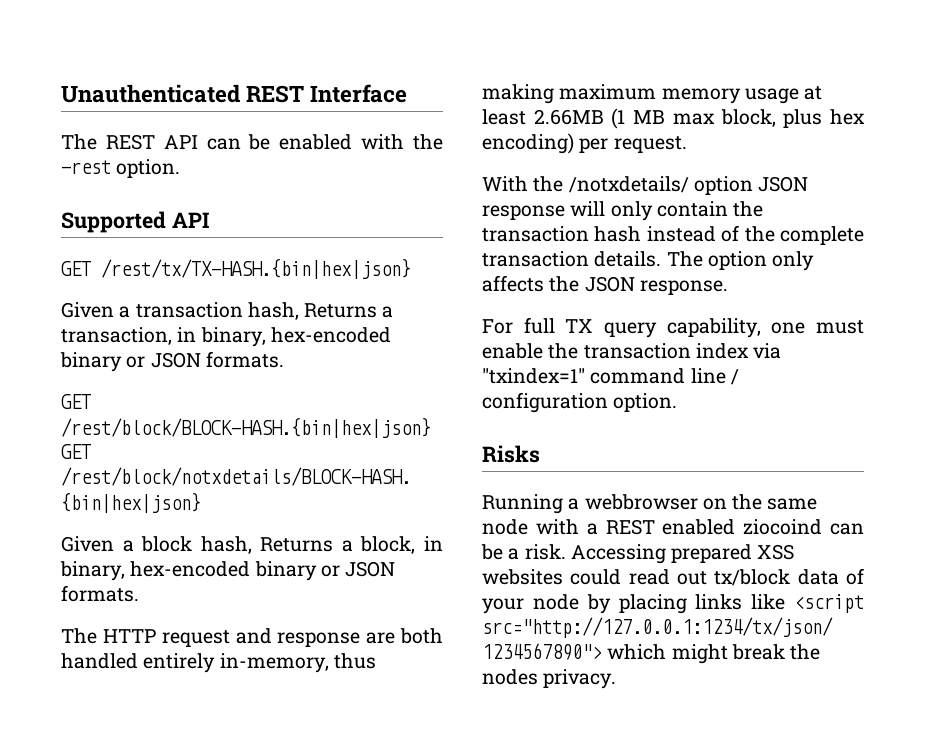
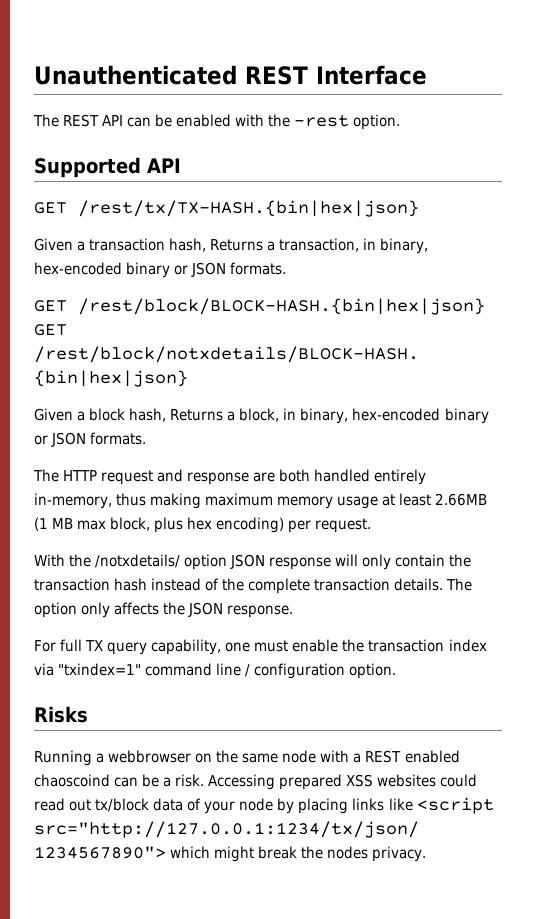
- Running a webbrowser on the same node with a REST enabled ziocoind can be a risk.
+ Running a webbrowser on the same node with a REST enabled chaoscoind can be a risk.

